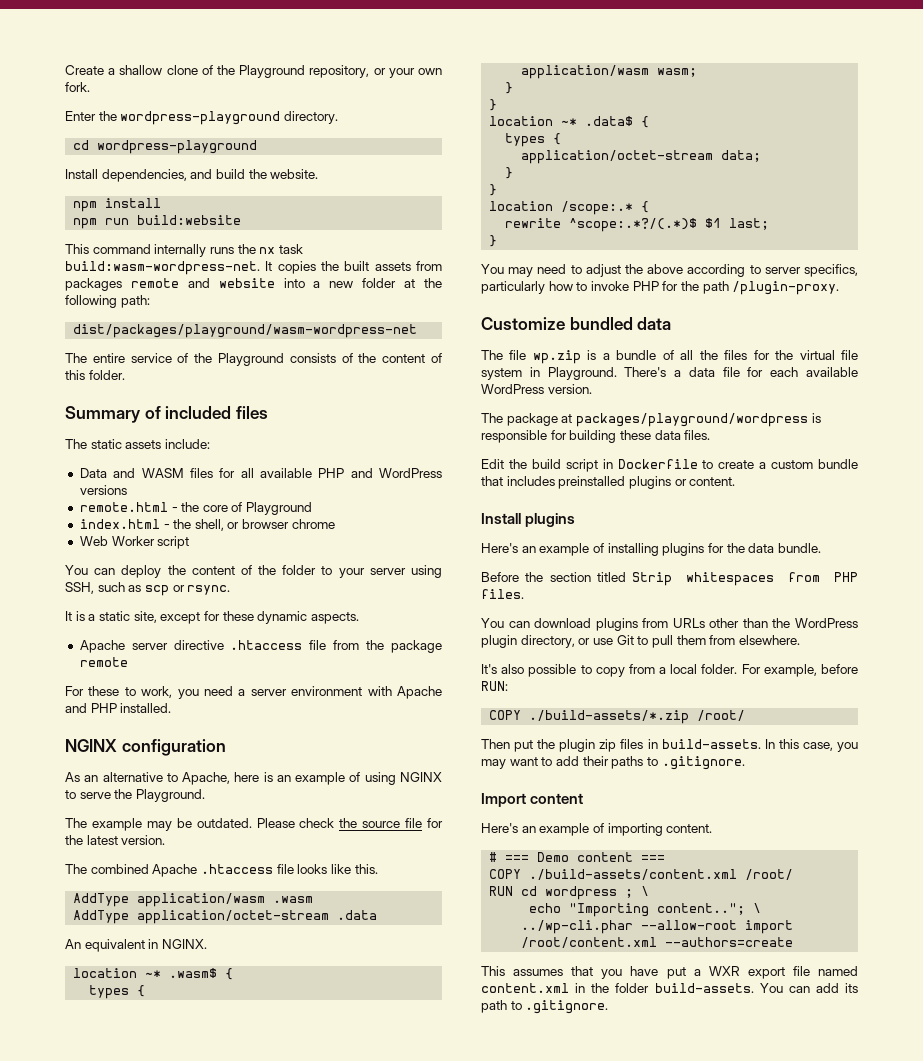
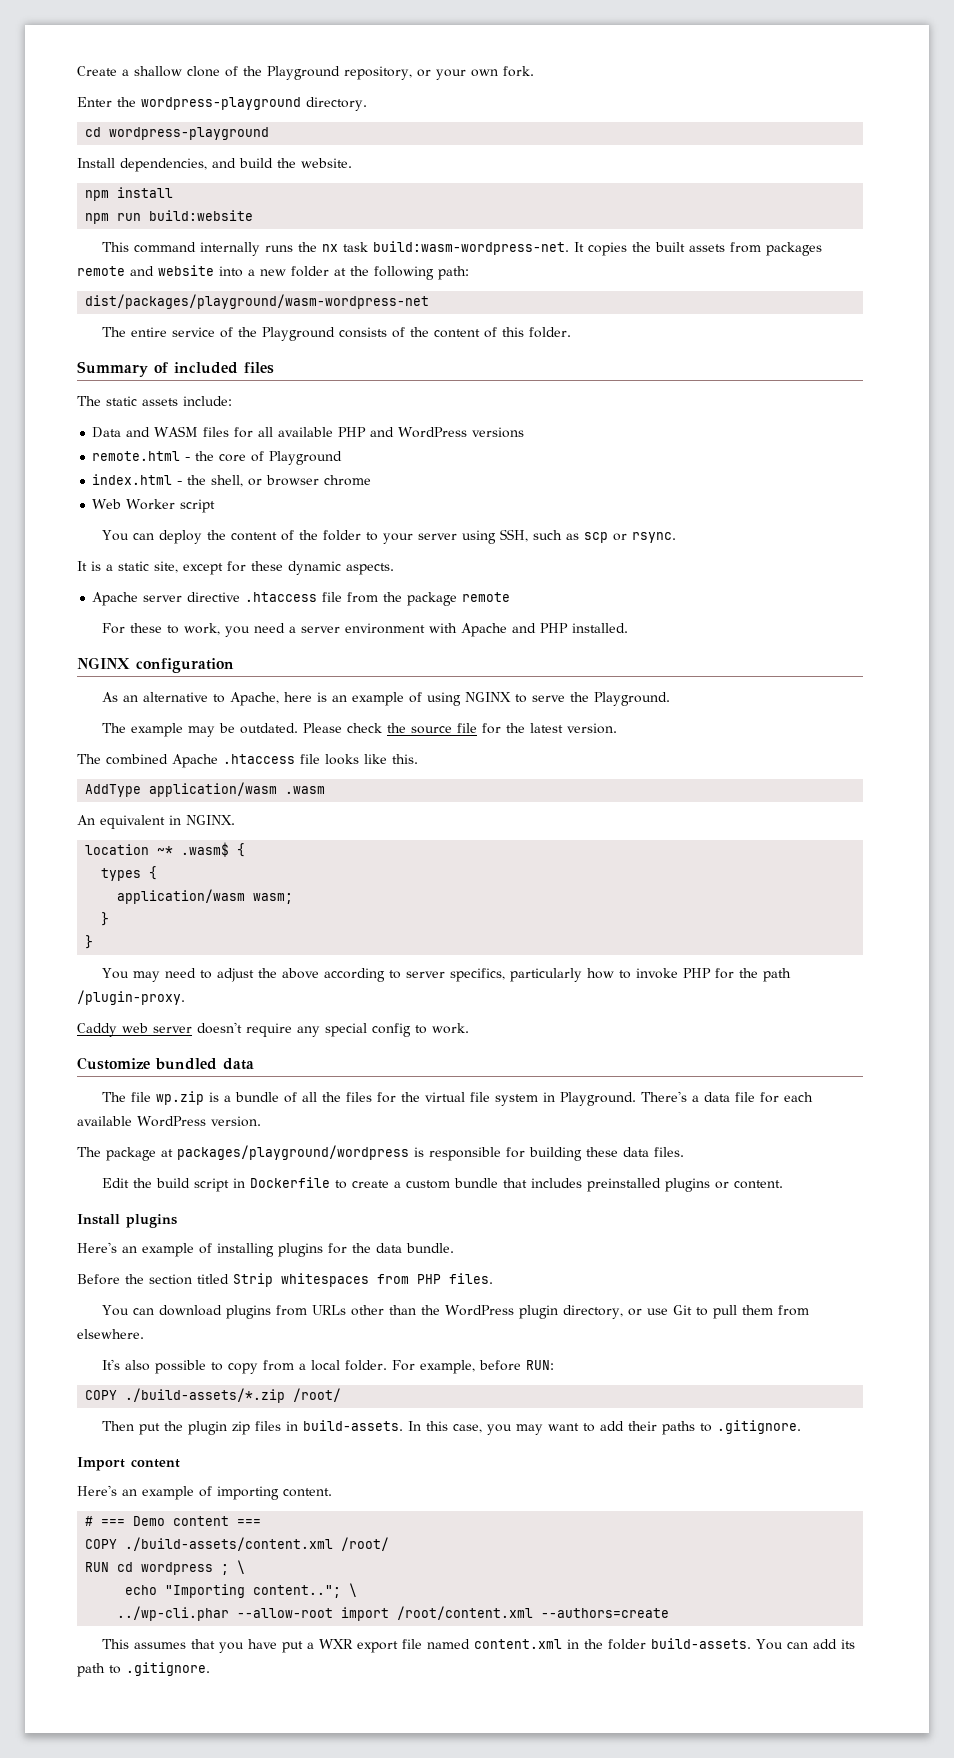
- AddType application/octet-stream .data
- location ~* .data$ {
- types {
- application/octet-stream data;
- }
- }
- location /scope:.* {
- rewrite ^scope:.*?/(.*)$ $1 last;
- }
+ Caddy web server doesn't require any special config to work.

